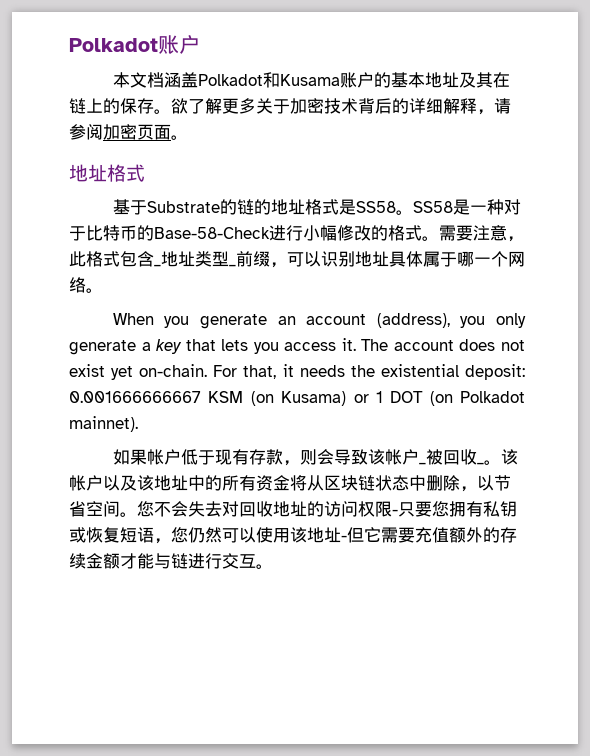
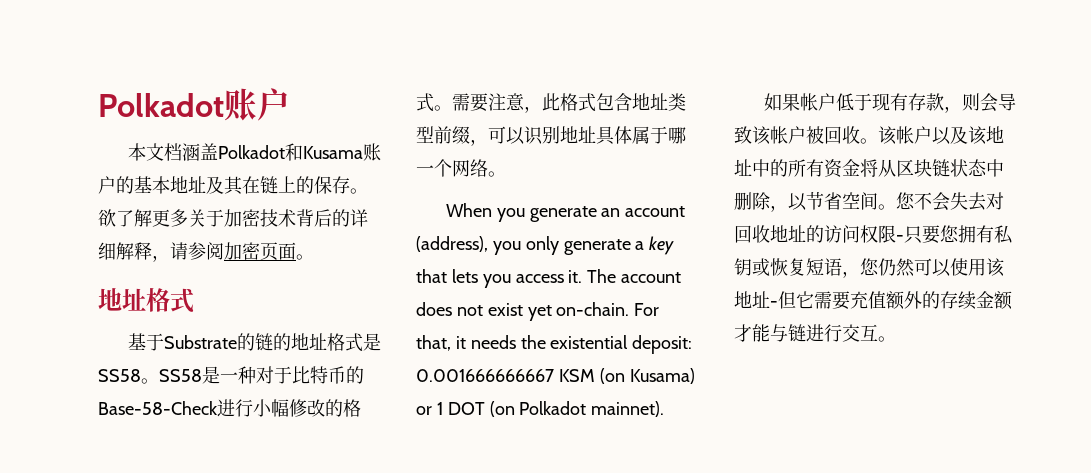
- 需要注意，此格式包含_地址类型_前缀，可以识别地址具体属于哪一个网络。
+ 需要注意，此格式包含地址类型前缀，可以识别地址具体属于哪一个网络。
- 如果帐户低于现有存款，则会导致该帐户_被回收_。
+ 如果帐户低于现有存款，则会导致该帐户被回收。

